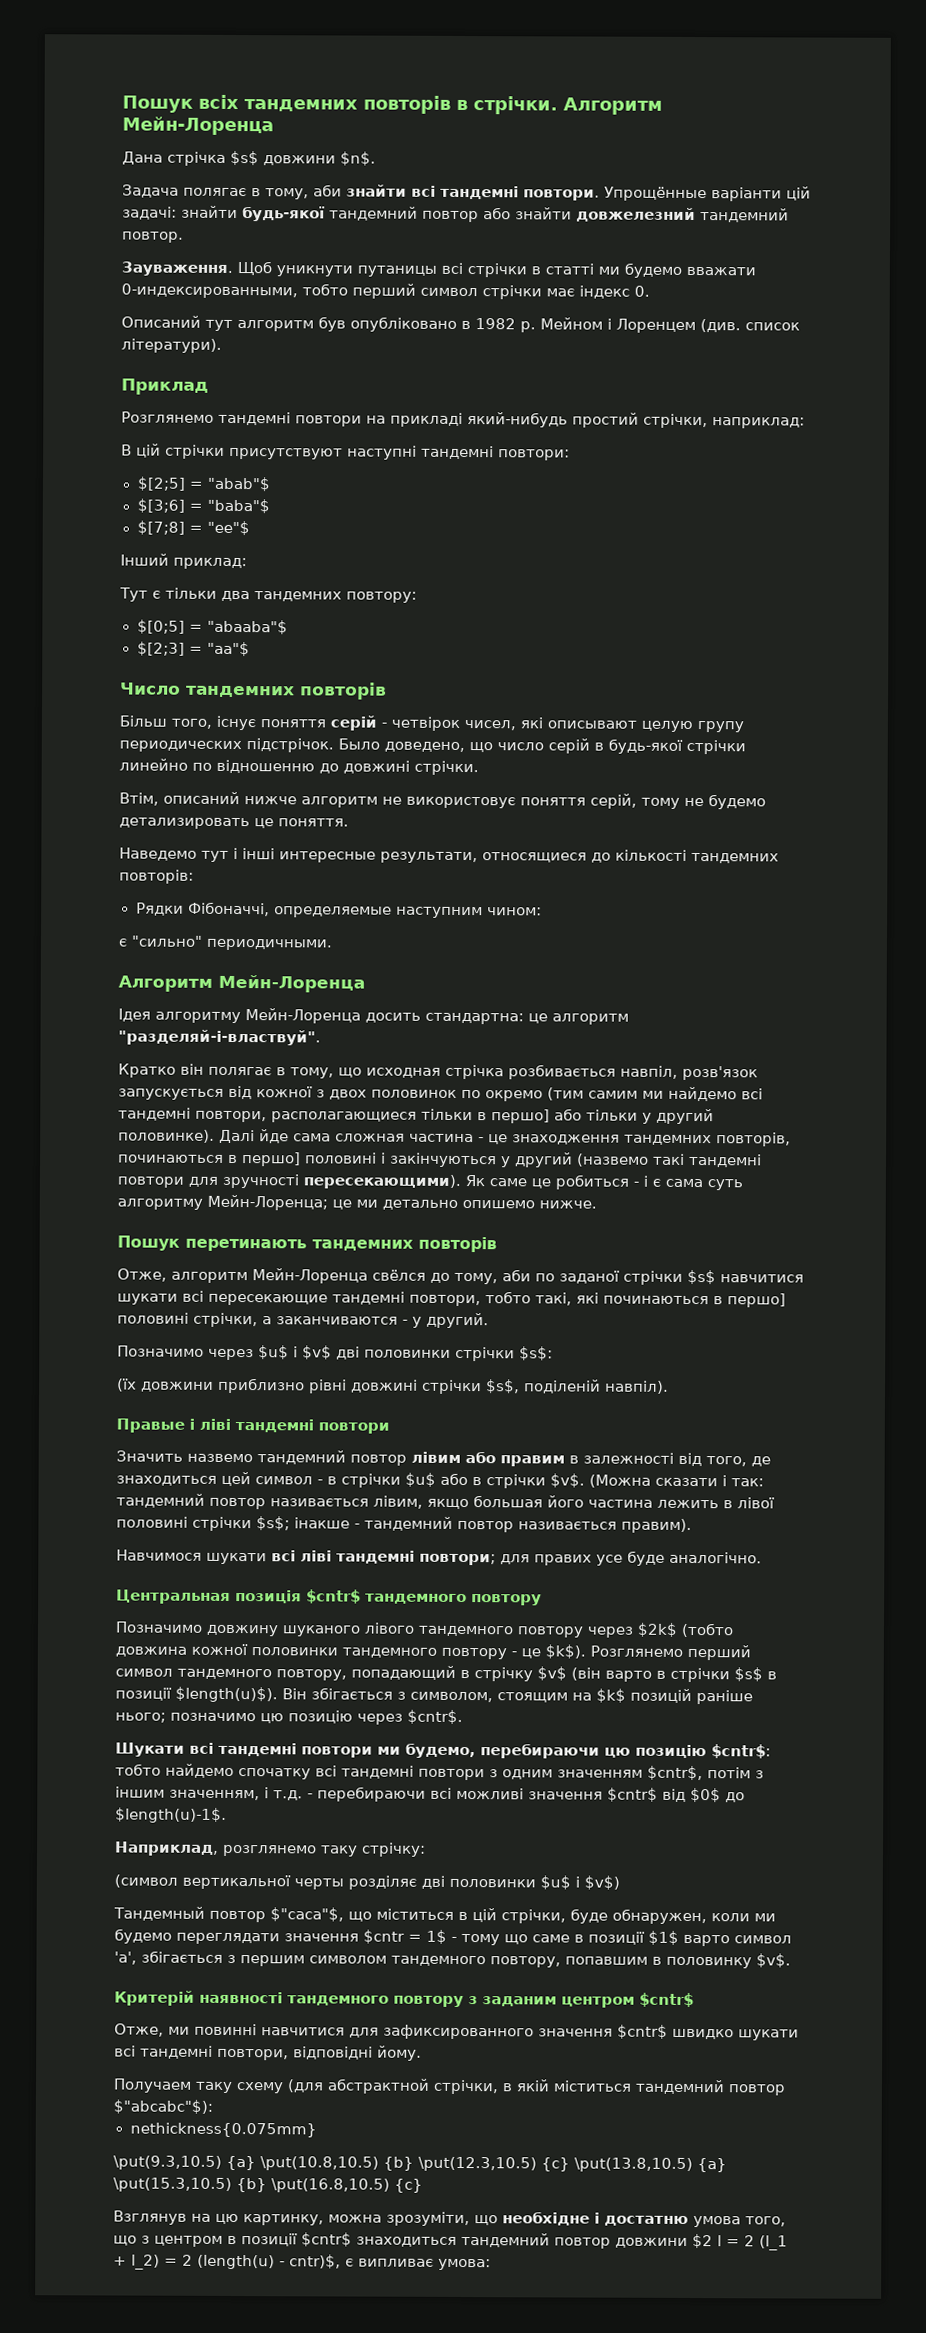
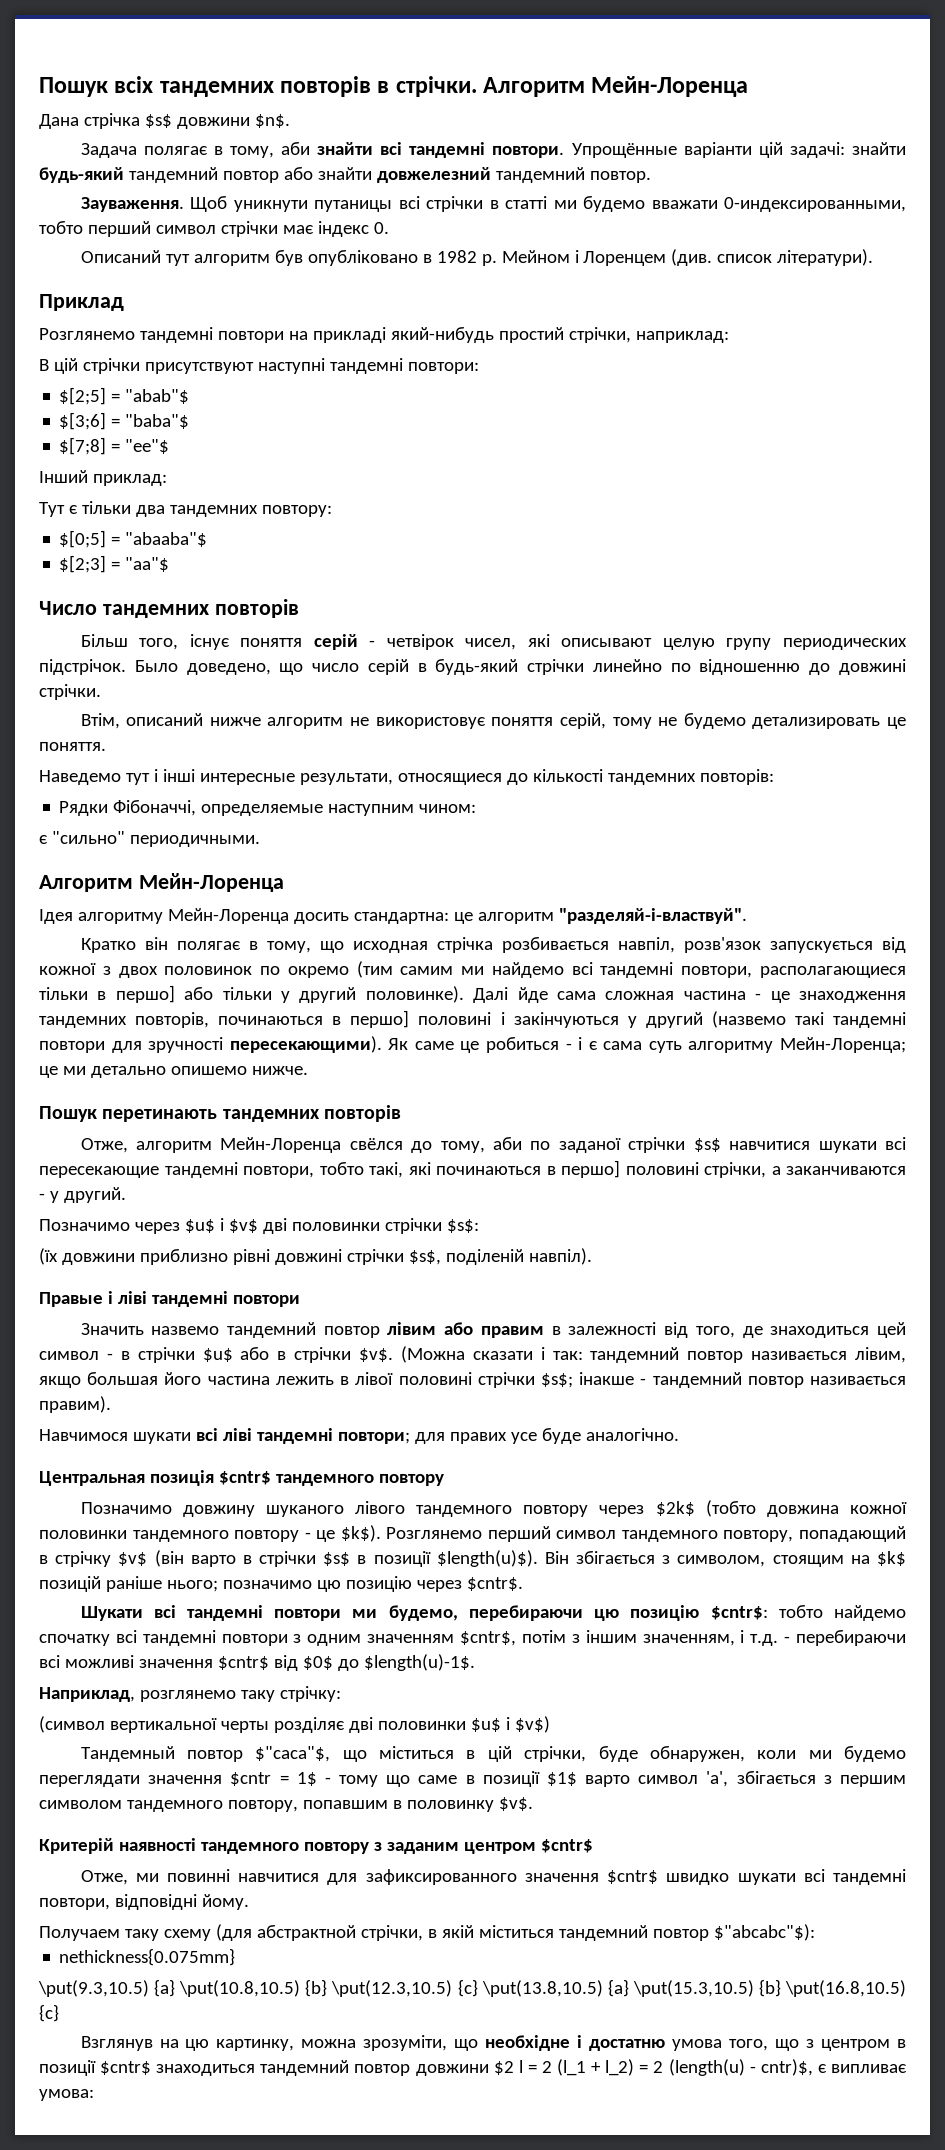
- Упрощённые варіанти цій задачі: знайти будь-якої тандемний повтор або знайти довжелезний тандемний повтор.
+ Упрощённые варіанти цій задачі: знайти будь-який тандемний повтор або знайти довжелезний тандемний повтор.
- Было доведено, що число серій в будь-якої стрічки линейно по відношенню до довжині стрічки.
+ Было доведено, що число серій в будь-який стрічки линейно по відношенню до довжині стрічки.

